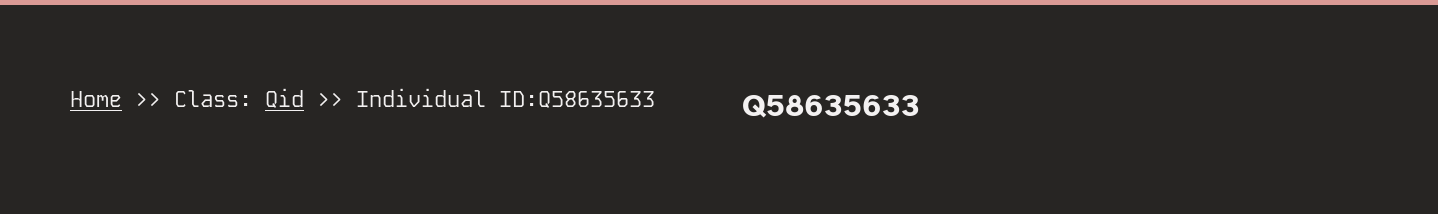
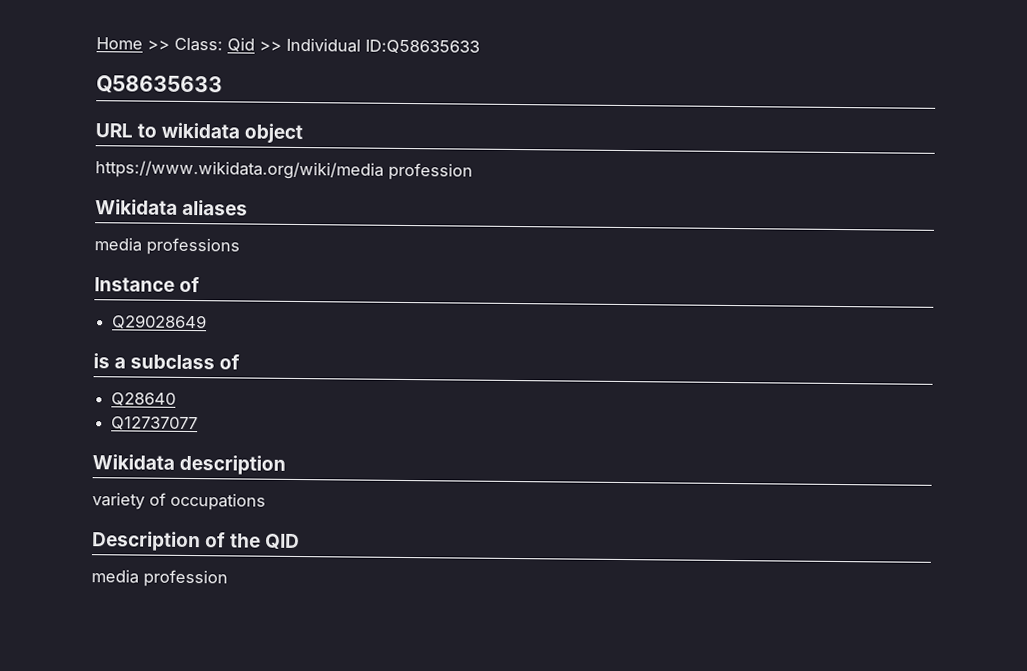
+ URL to wikidata object
+ https://www.wikidata.org/wiki/media profession
+ Wikidata aliases
+ media professions
+ Instance of
+ Q29028649
+ is a subclass of
+ Q28640
+ Q12737077
+ Wikidata description
+ variety of occupations
+ Description of the QID
+ media profession

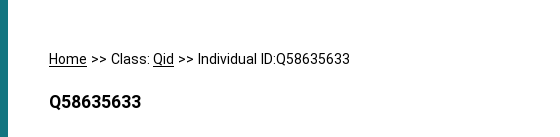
- URL to wikidata object
- https://www.wikidata.org/wiki/media profession
- Wikidata aliases
- media professions
- Instance of
- Q29028649
- is a subclass of
- Q28640
- Q12737077
- Wikidata description
- variety of occupations
- Description of the QID
- media profession

